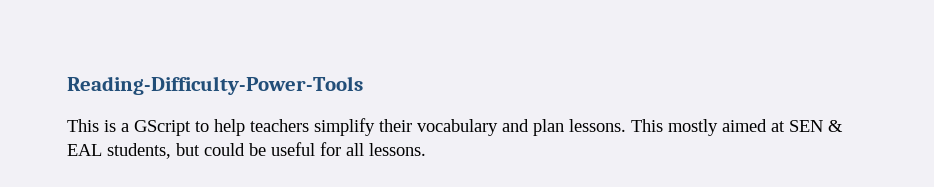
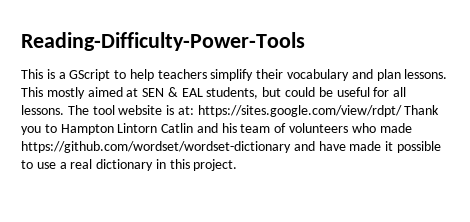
+ The tool website is at: https://sites.google.com/view/rdpt/ Thank you to Hampton Lintorn Catlin and his team of volunteers who made https://github.com/wordset/wordset-dictionary and have made it possible to use a real dictionary in this project.

